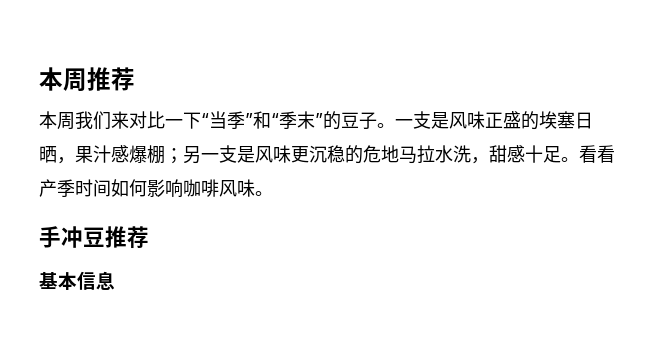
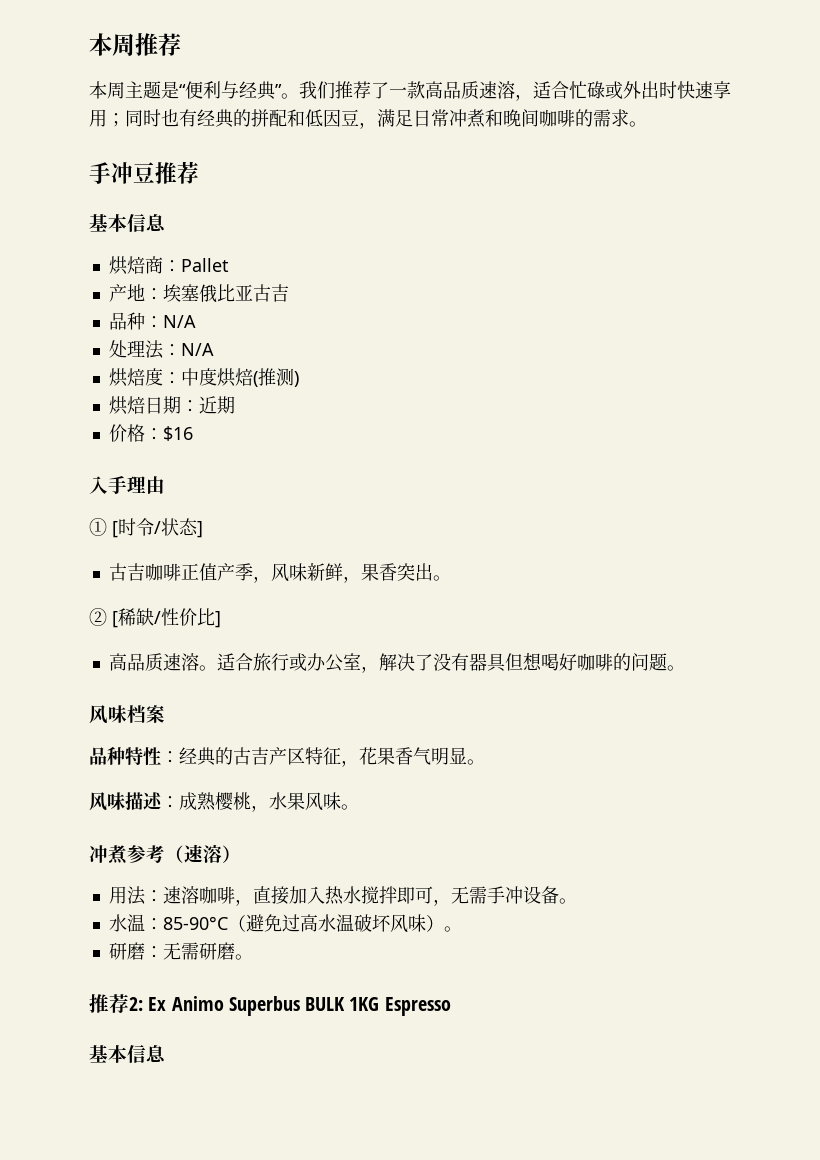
- 本周我们来对比一下“当季”和“季末”的豆子。一支是风味正盛的埃塞日晒，果汁感爆棚；另一支是风味更沉稳的危地马拉水洗，甜感十足。看看产季时间如何影响咖啡风味。
+ 本周主题是“便利与经典”。我们推荐了一款高品质速溶，适合忙碌或外出时快速享用；同时也有经典的拼配和低因豆，满足日常冲煮和晚间咖啡的需求。
+ 烘焙商：Pallet
+ 产地：埃塞俄比亚古吉
+ 品种：N/A
+ 处理法：N/A
+ 烘焙度：中度烘焙(推测)
+ 烘焙日期：近期
+ 价格：$16
+ 入手理由
+ ① [时令/状态]
+ 古吉咖啡正值产季，风味新鲜，果香突出。
+ ② [稀缺/性价比]
+ 高品质速溶。适合旅行或办公室，解决了没有器具但想喝好咖啡的问题。
+ 风味档案
+ 品种特性：经典的古吉产区特征，花果香气明显。
+ 风味描述：成熟樱桃，水果风味。
+ 冲煮参考（速溶）
+ 用法：速溶咖啡，直接加入热水搅拌即可，无需手冲设备。
+ 水温：85-90°C（避免过高水温破坏风味）。
+ 研磨：无需研磨。
+ 推荐2: Ex Animo Superbus BULK 1KG Espresso
+ 基本信息

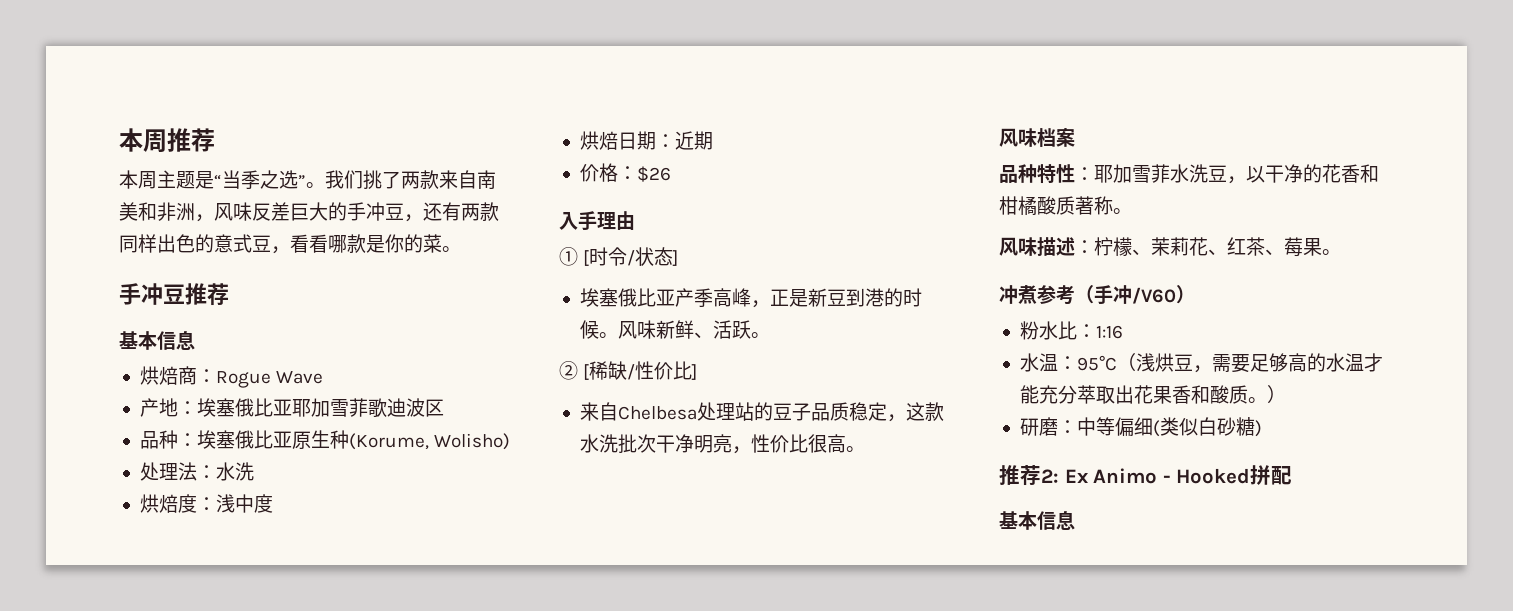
- 本周主题是“便利与经典”。我们推荐了一款高品质速溶，适合忙碌或外出时快速享用；同时也有经典的拼配和低因豆，满足日常冲煮和晚间咖啡的需求。
+ 本周主题是“当季之选”。我们挑了两款来自南美和非洲，风味反差巨大的手冲豆，还有两款同样出色的意式豆，看看哪款是你的菜。
- 烘焙商：Pallet
+ 烘焙商：Rogue Wave
- 产地：埃塞俄比亚古吉
- 品种：N/A
+ 产地：埃塞俄比亚耶加雪菲歌迪波区
+ 品种：埃塞俄比亚原生种(Korume, Wolisho)
- 处理法：N/A
+ 处理法：水洗
- 烘焙度：中度烘焙(推测)
+ 烘焙度：浅中度
- 价格：$16
+ 价格：$26
- 古吉咖啡正值产季，风味新鲜，果香突出。
+ 埃塞俄比亚产季高峰，正是新豆到港的时候。风味新鲜、活跃。
- 高品质速溶。适合旅行或办公室，解决了没有器具但想喝好咖啡的问题。
+ 来自Chelbesa处理站的豆子品质稳定，这款水洗批次干净明亮，性价比很高。
- 品种特性：经典的古吉产区特征，花果香气明显。
- 风味描述：成熟樱桃，水果风味。
+ 品种特性：耶加雪菲水洗豆，以干净的花香和柑橘酸质著称。
+ 风味描述：柠檬、茉莉花、红茶、莓果。
- 冲煮参考（速溶）
- 用法：速溶咖啡，直接加入热水搅拌即可，无需手冲设备。
- 水温：85-90°C（避免过高水温破坏风味）。
+ 冲煮参考（手冲/V60）
+ 粉水比：1:16
+ 水温：95°C（浅烘豆，需要足够高的水温才能充分萃取出花果香和酸质。）
- 研磨：无需研磨。
+ 研磨：中等偏细(类似白砂糖)
- 推荐2: Ex Animo Superbus BULK 1KG Espresso
+ 推荐2: Ex Animo - Hooked拼配

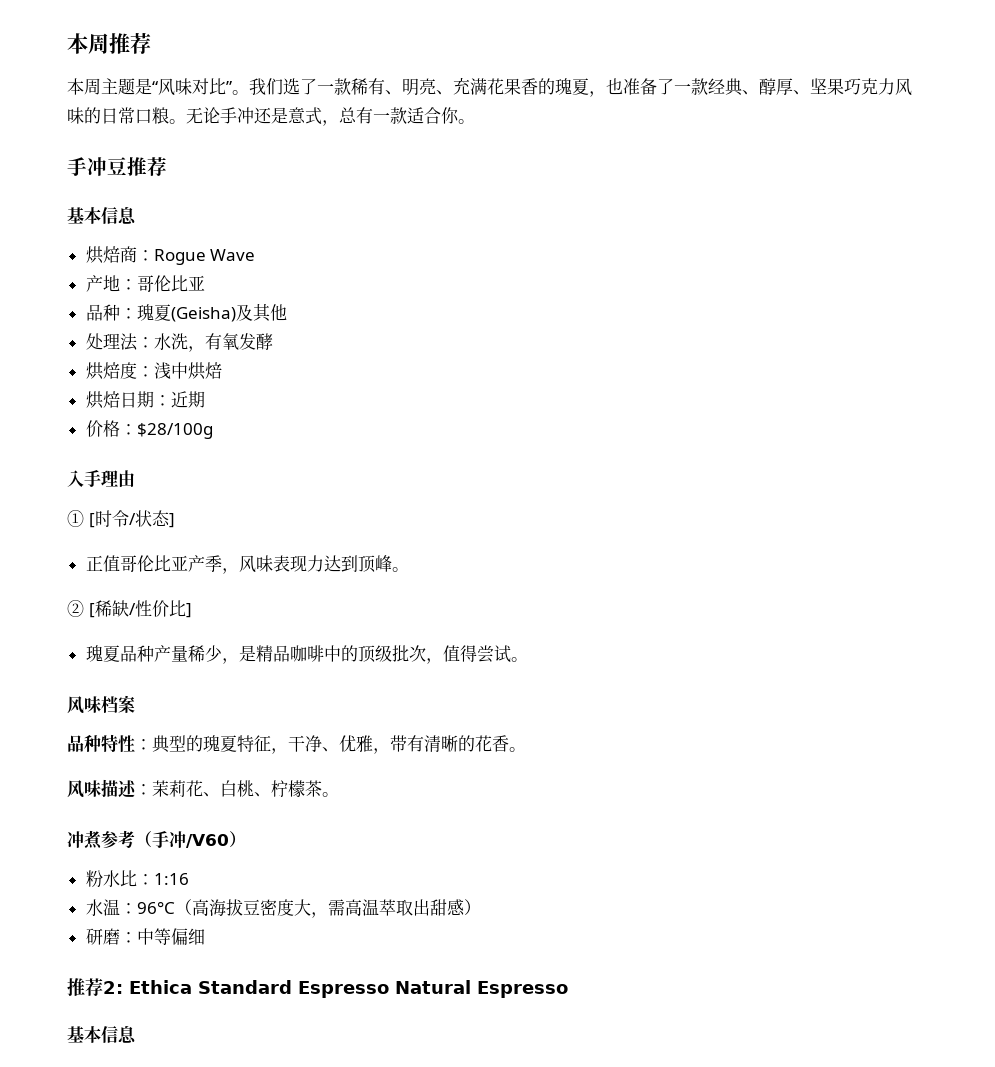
- 本周主题是“当季之选”。
+ 本周主题是“风味对比”。
- 我们挑了两款来自南美和非洲，风味反差巨大的手冲豆，还有两款同样出色的意式豆，看看哪款是你的菜。
+ 我们选了一款稀有、明亮、充满花果香的瑰夏，也准备了一款经典、醇厚、坚果巧克力风味的日常口粮。无论手冲还是意式，总有一款适合你。
- 产地：埃塞俄比亚耶加雪菲歌迪波区
- 品种：埃塞俄比亚原生种(Korume, Wolisho)
+ 产地：哥伦比亚
+ 品种：瑰夏(Geisha)及其他
- 处理法：水洗
+ 处理法：水洗，有氧发酵
- 烘焙度：浅中度
+ 烘焙度：浅中烘焙
- 价格：$26
+ 价格：$28/100g
- 埃塞俄比亚产季高峰，正是新豆到港的时候。风味新鲜、活跃。
+ 正值哥伦比亚产季，风味表现力达到顶峰。
- 来自Chelbesa处理站的豆子品质稳定，这款水洗批次干净明亮，性价比很高。
+ 瑰夏品种产量稀少，是精品咖啡中的顶级批次，值得尝试。
- 品种特性：耶加雪菲水洗豆，以干净的花香和柑橘酸质著称。
+ 品种特性：典型的瑰夏特征，干净、优雅，带有清晰的花香。
- 风味描述：柠檬、茉莉花、红茶、莓果。
+ 风味描述：茉莉花、白桃、柠檬茶。
- 水温：95°C（浅烘豆，需要足够高的水温才能充分萃取出花果香和酸质。）
- 研磨：中等偏细(类似白砂糖)
- 推荐2: Ex Animo - Hooked拼配
+ 水温：96°C（高海拔豆密度大，需高温萃取出甜感）
+ 研磨：中等偏细
+ 推荐2: Ethica Standard Espresso Natural Espresso

